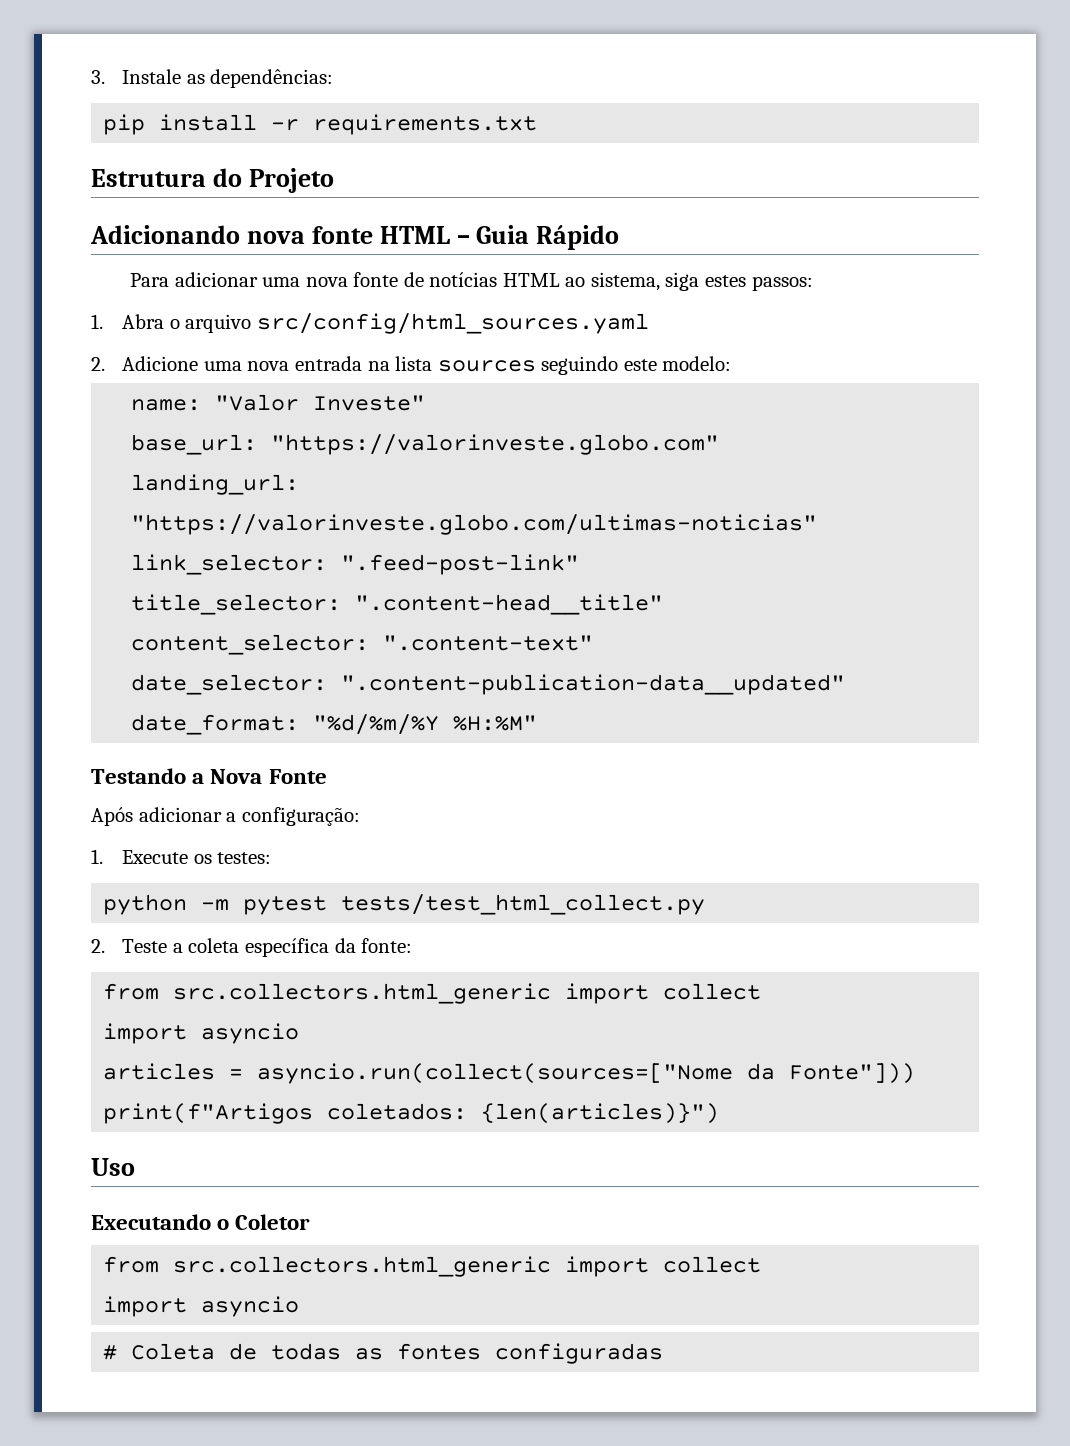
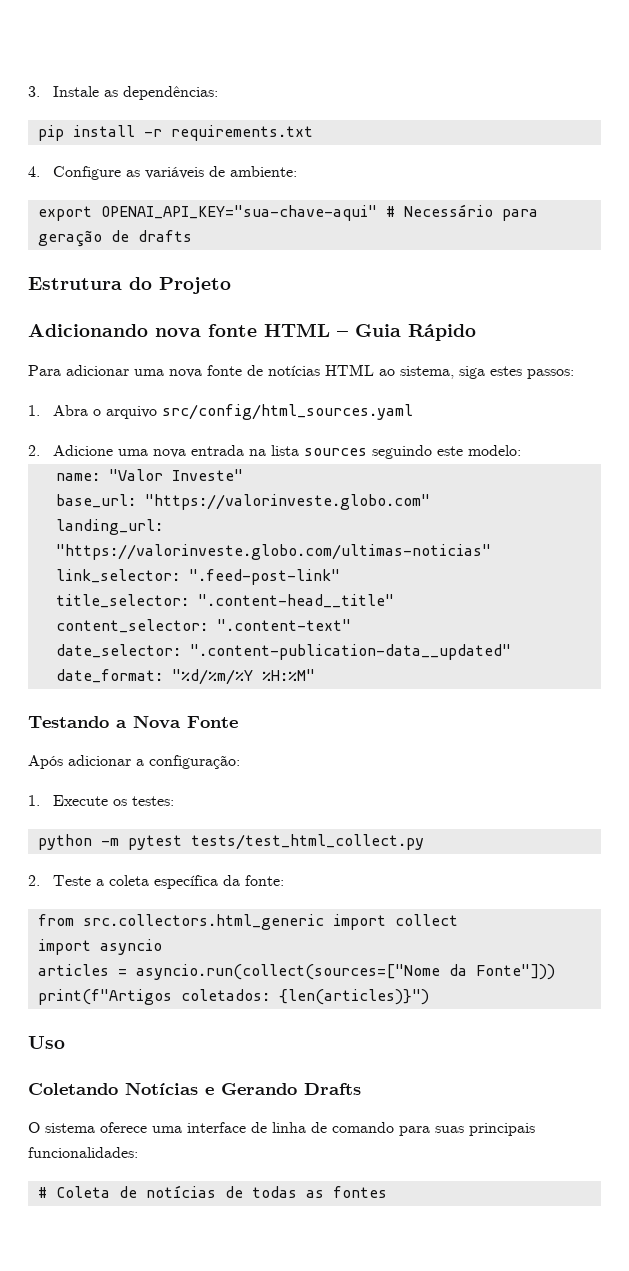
+ 4. Configure as variáveis de ambiente:
+ export OPENAI_API_KEY="sua-chave-aqui" # Necessário para geração de drafts
- Executando o Coletor
- from src.collectors.html_generic import collect
- import asyncio
+ Coletando Notícias e Gerando Drafts
+ O sistema oferece uma interface de linha de comando para suas principais funcionalidades:
- # Coleta de todas as fontes configuradas
+ # Coleta de notícias de todas as fontes

